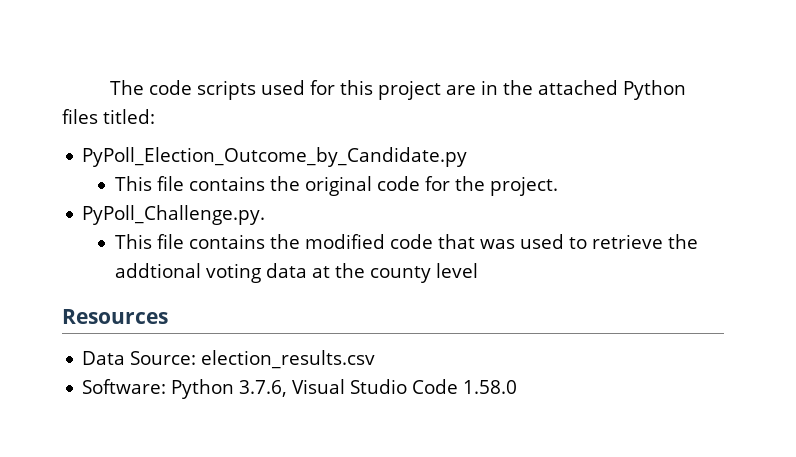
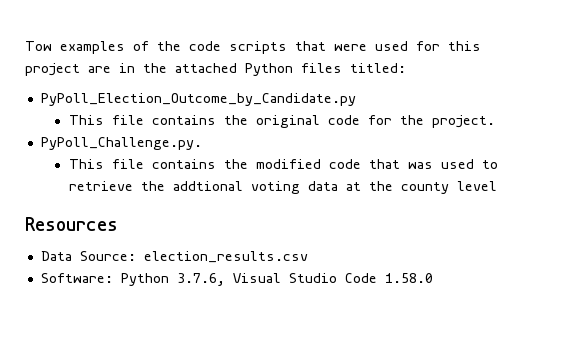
- The code scripts used for this project are in the attached Python files titled:
+ Tow examples of the code scripts that were used for this project are in the attached Python files titled:

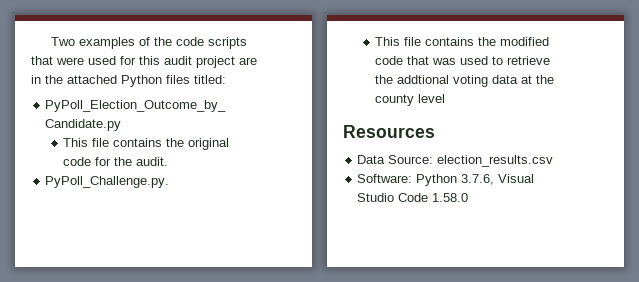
- Tow examples of the code scripts that were used for this project are in the attached Python files titled:
+ Two examples of the code scripts that were used for this audit project are in the attached Python files titled:
- This file contains the original code for the project.
+ This file contains the original code for the audit.

